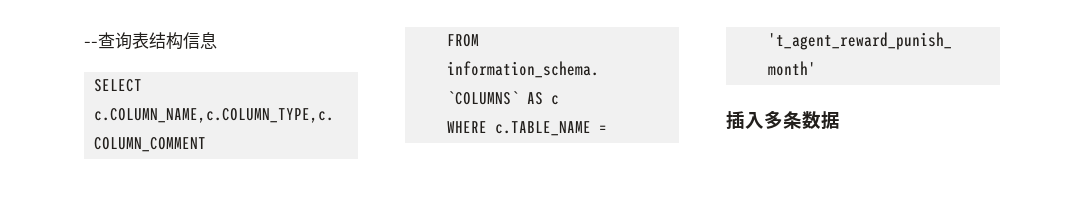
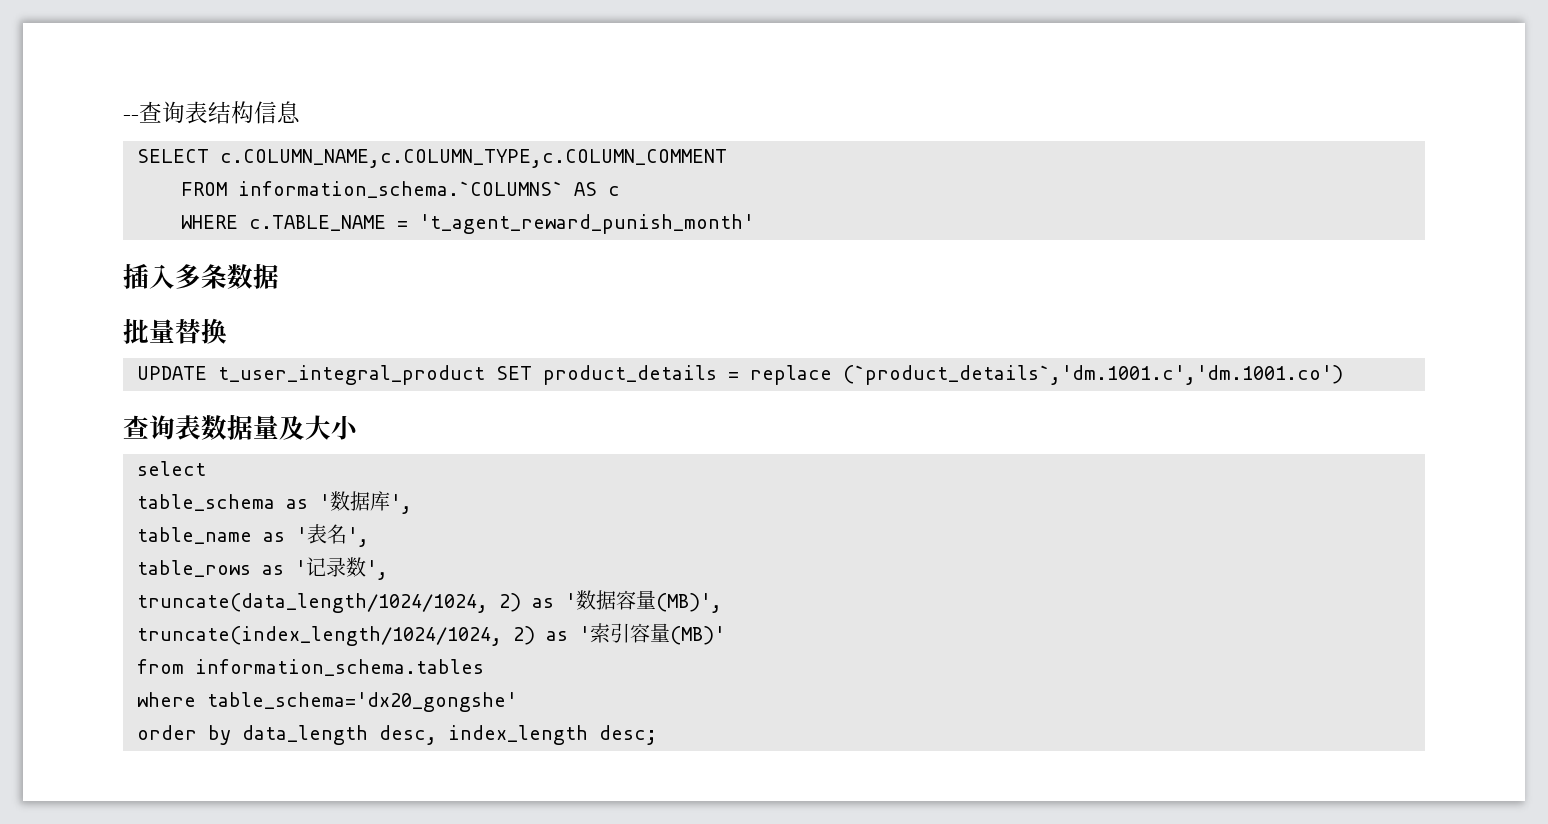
+ 批量替换
+ UPDATE t_user_integral_product SET product_details = replace (`product_details`,'dm.1001.c','dm.1001.co')
+ 查询表数据量及大小
+ select
+ table_schema as '数据库',
+ table_name as '表名',
+ table_rows as '记录数',
+ truncate(data_length/1024/1024, 2) as '数据容量(MB)',
+ truncate(index_length/1024/1024, 2) as '索引容量(MB)'
+ from information_schema.tables
+ where table_schema='dx20_gongshe'
+ order by data_length desc, index_length desc;

